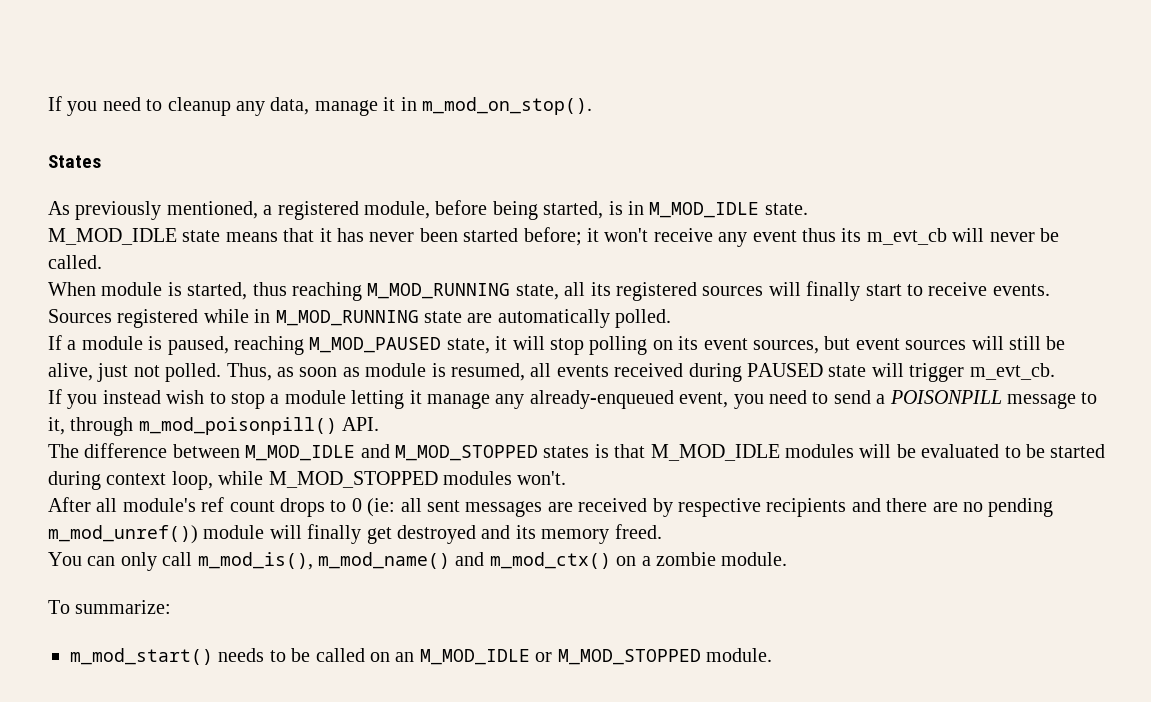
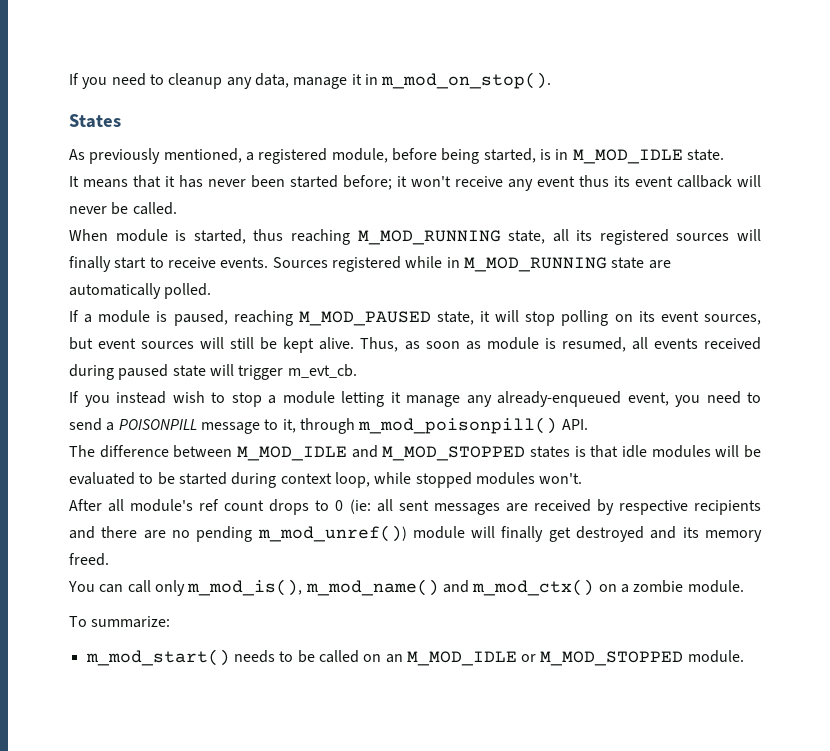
- M_MOD_IDLE state means that it has never been started before; it won't receive any event thus its m_evt_cb will never be called.
+ It means that it has never been started before; it won't receive any event thus its event callback will never be called.
- If a module is paused, reaching M_MOD_PAUSED state, it will stop polling on its event sources, but event sources will still be alive, just not polled.
+ If a module is paused, reaching M_MOD_PAUSED state, it will stop polling on its event sources, but event sources will still be kept alive.
- Thus, as soon as module is resumed, all events received during PAUSED state will trigger m_evt_cb.
+ Thus, as soon as module is resumed, all events received during paused state will trigger m_evt_cb.
- The difference between M_MOD_IDLE and M_MOD_STOPPED states is that M_MOD_IDLE modules will be evaluated to be started during context loop, while M_MOD_STOPPED modules won't.
+ The difference between M_MOD_IDLE and M_MOD_STOPPED states is that idle modules will be evaluated to be started during context loop, while stopped modules won't.
- You can only call m_mod_is(), m_mod_name() and m_mod_ctx() on a zombie module.
+ You can call only m_mod_is(), m_mod_name() and m_mod_ctx() on a zombie module.

